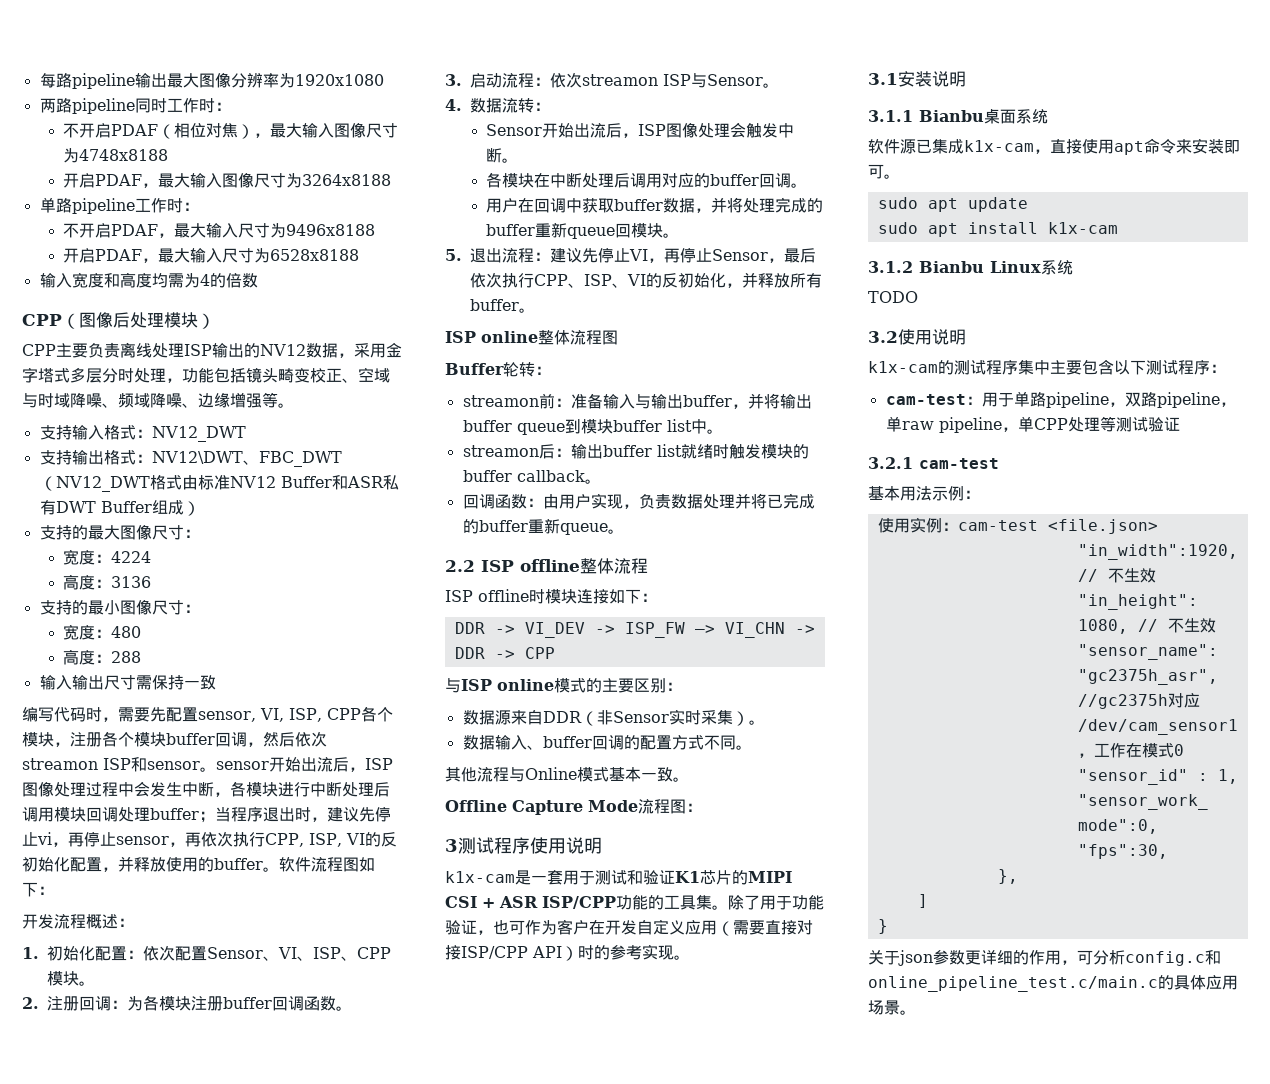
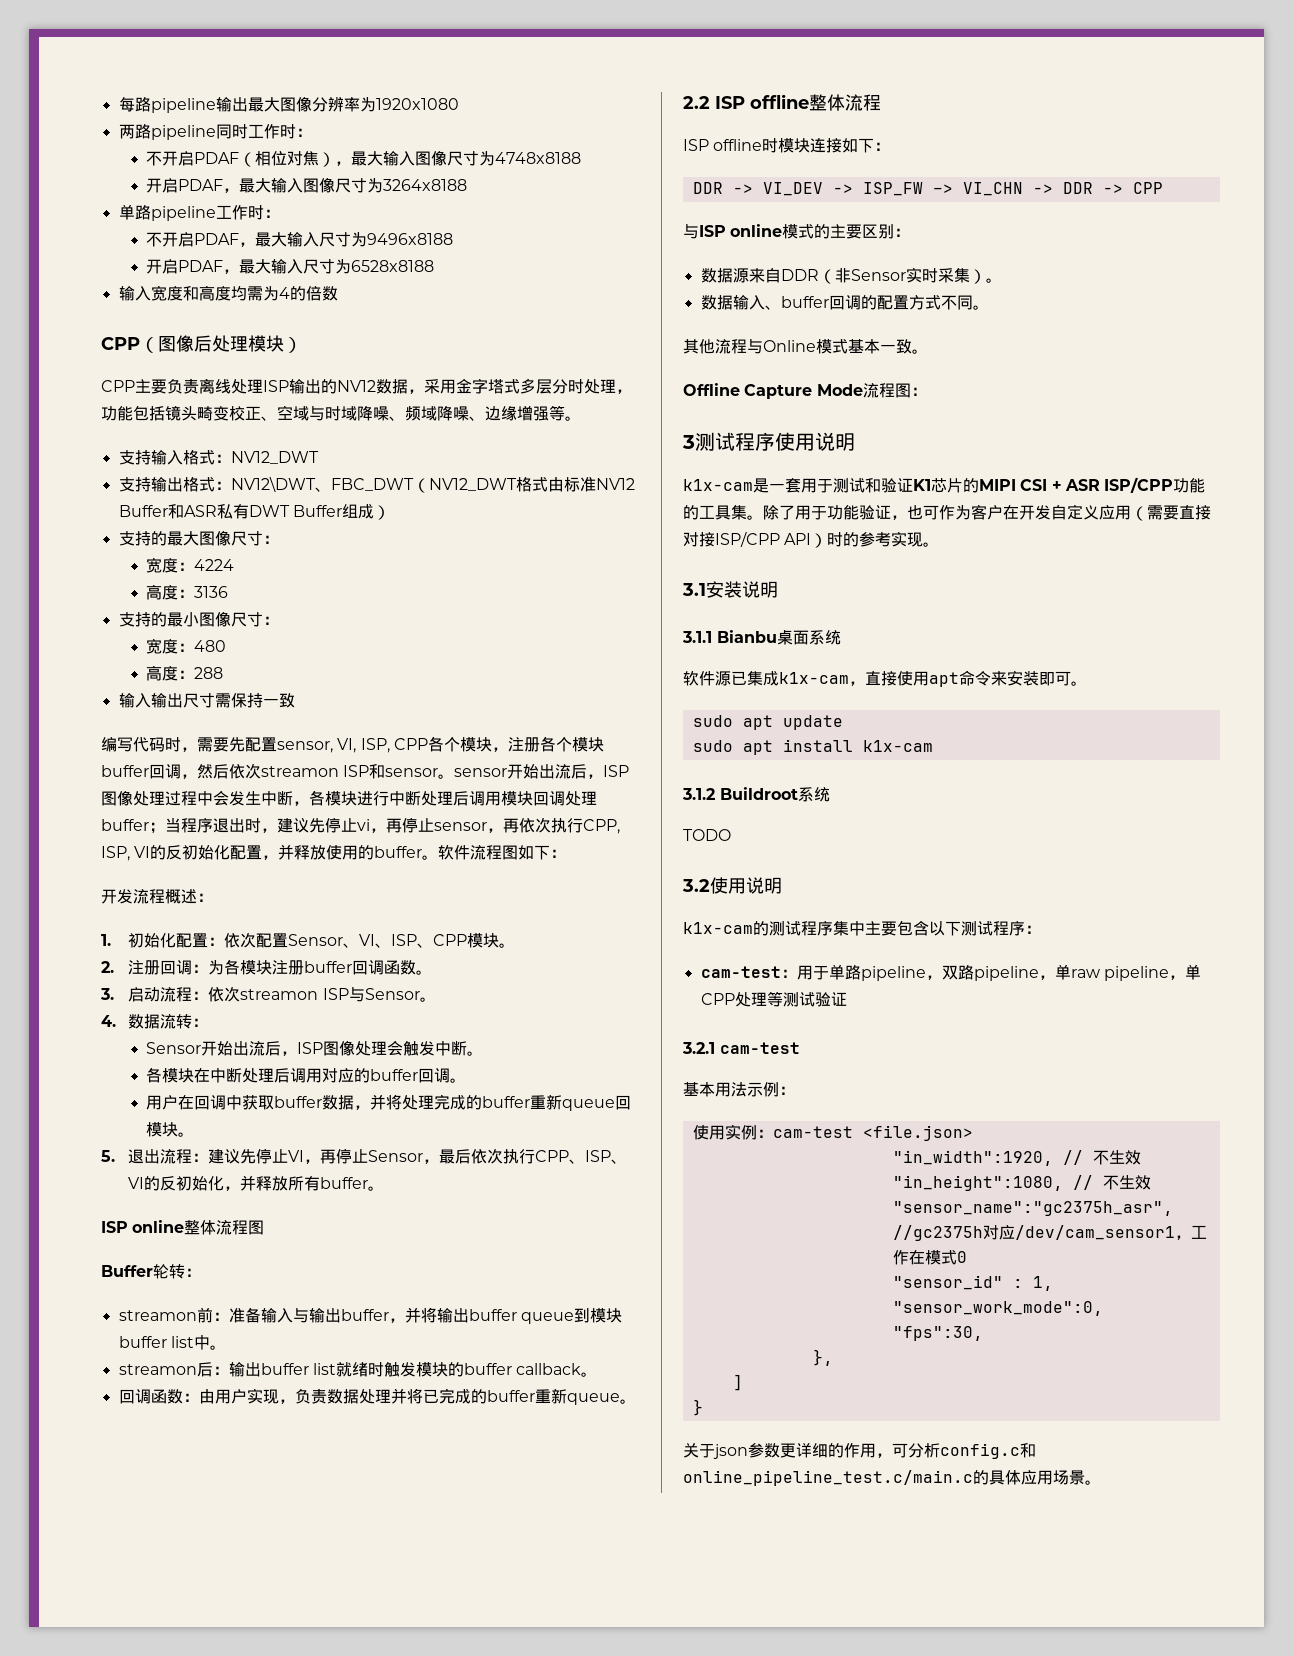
- 3.1.2 Bianbu Linux系统
+ 3.1.2 Buildroot系统

